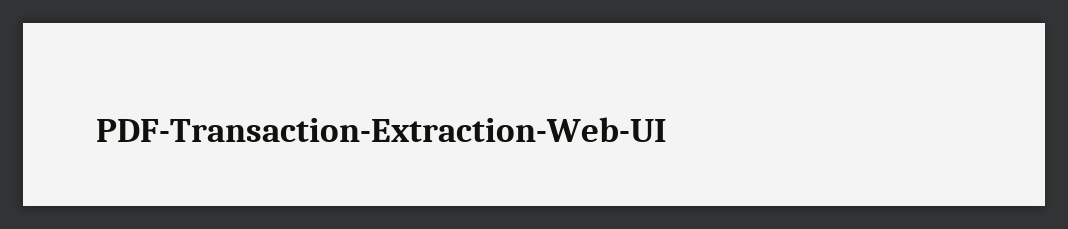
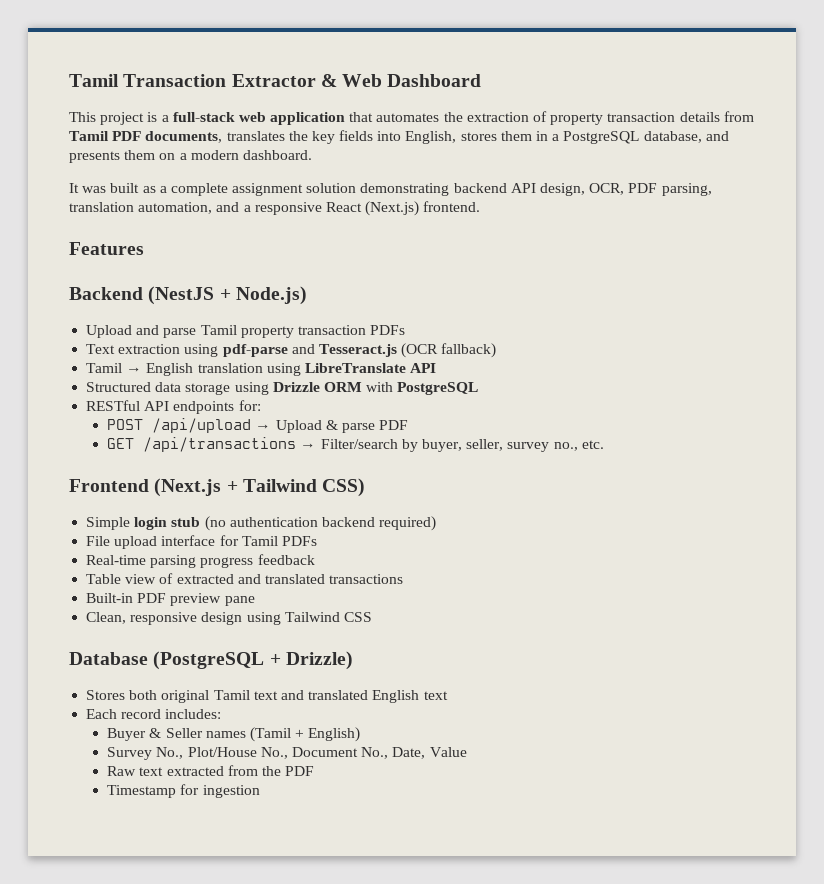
- PDF-Transaction-Extraction-Web-UI
+ Tamil Transaction Extractor & Web Dashboard
+ This project is a full-stack web application that automates the extraction of property transaction details from Tamil PDF documents, translates the key fields into English, stores them in a PostgreSQL database, and presents them on a modern dashboard.
+ It was built as a complete assignment solution demonstrating backend API design, OCR, PDF parsing, translation automation, and a responsive React (Next.js) frontend.
+ Features
+ Backend (NestJS + Node.js)
+ Upload and parse Tamil property transaction PDFs
+ Text extraction using pdf-parse and Tesseract.js (OCR fallback)
+ Tamil → English translation using LibreTranslate API
+ Structured data storage using Drizzle ORM with PostgreSQL
+ RESTful API endpoints for:
+ POST /api/upload → Upload & parse PDF
+ GET /api/transactions → Filter/search by buyer, seller, survey no., etc.
+ Frontend (Next.js + Tailwind CSS)
+ Simple login stub (no authentication backend required)
+ File upload interface for Tamil PDFs
+ Real-time parsing progress feedback
+ Table view of extracted and translated transactions
+ Built-in PDF preview pane
+ Clean, responsive design using Tailwind CSS
+ Database (PostgreSQL + Drizzle)
+ Stores both original Tamil text and translated English text
+ Each record includes:
+ Buyer & Seller names (Tamil + English)
+ Survey No., Plot/House No., Document No., Date, Value
+ Raw text extracted from the PDF
+ Timestamp for ingestion

